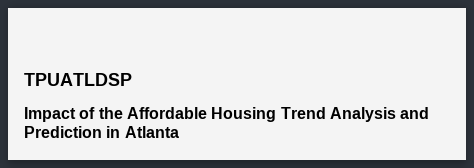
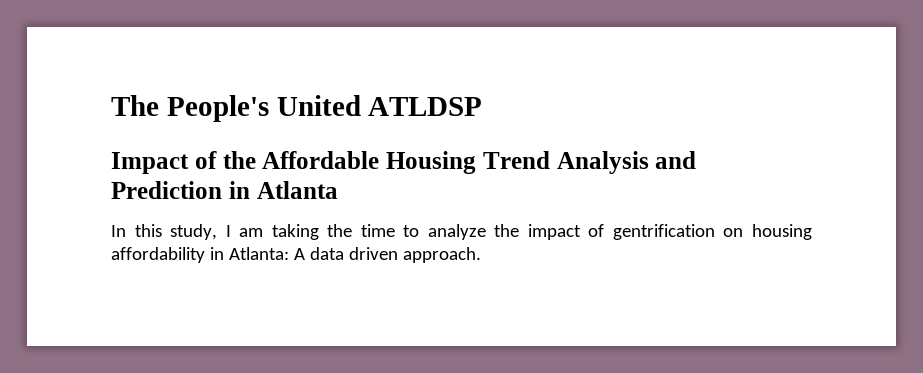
- TPUATLDSP
+ The People's United ATLDSP
+ In this study, I am taking the time to analyze the impact of gentrification on housing affordability in Atlanta: A data driven approach.

